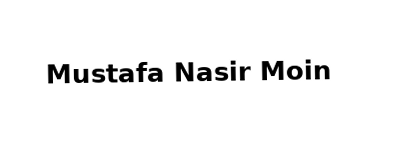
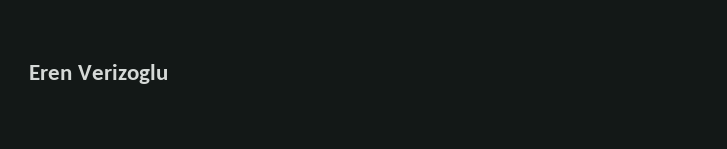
- Mustafa Nasir Moin
+ Eren Verizoglu

